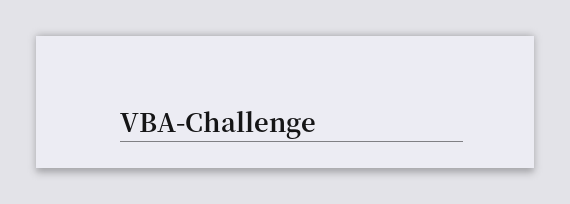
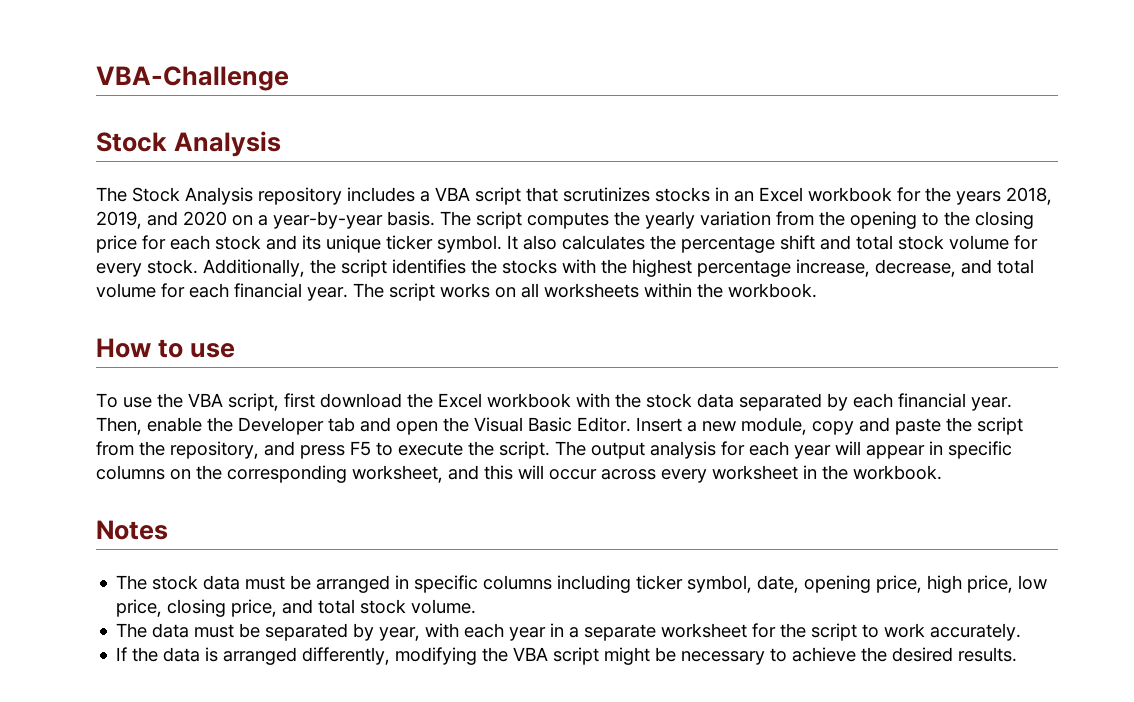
  VBA-Challenge
+ Stock Analysis
+ The Stock Analysis repository includes a VBA script that scrutinizes stocks in an Excel workbook for the years 2018, 2019, and 2020 on a year-by-year basis. The script computes the yearly variation from the opening to the closing price for each stock and its unique ticker symbol. It also calculates the percentage shift and total stock volume for every stock. Additionally, the script identifies the stocks with the highest percentage increase, decrease, and total volume for each financial year. The script works on all worksheets within the workbook.
+ How to use
+ To use the VBA script, first download the Excel workbook with the stock data separated by each financial year. Then, enable the Developer tab and open the Visual Basic Editor. Insert a new module, copy and paste the script from the repository, and press F5 to execute the script. The output analysis for each year will appear in specific columns on the corresponding worksheet, and this will occur across every worksheet in the workbook.
+ Notes
+ The stock data must be arranged in specific columns including ticker symbol, date, opening price, high price, low price, closing price, and total stock volume.
+ The data must be separated by year, with each year in a separate worksheet for the script to work accurately.
+ If the data is arranged differently, modifying the VBA script might be necessary to achieve the desired results.

